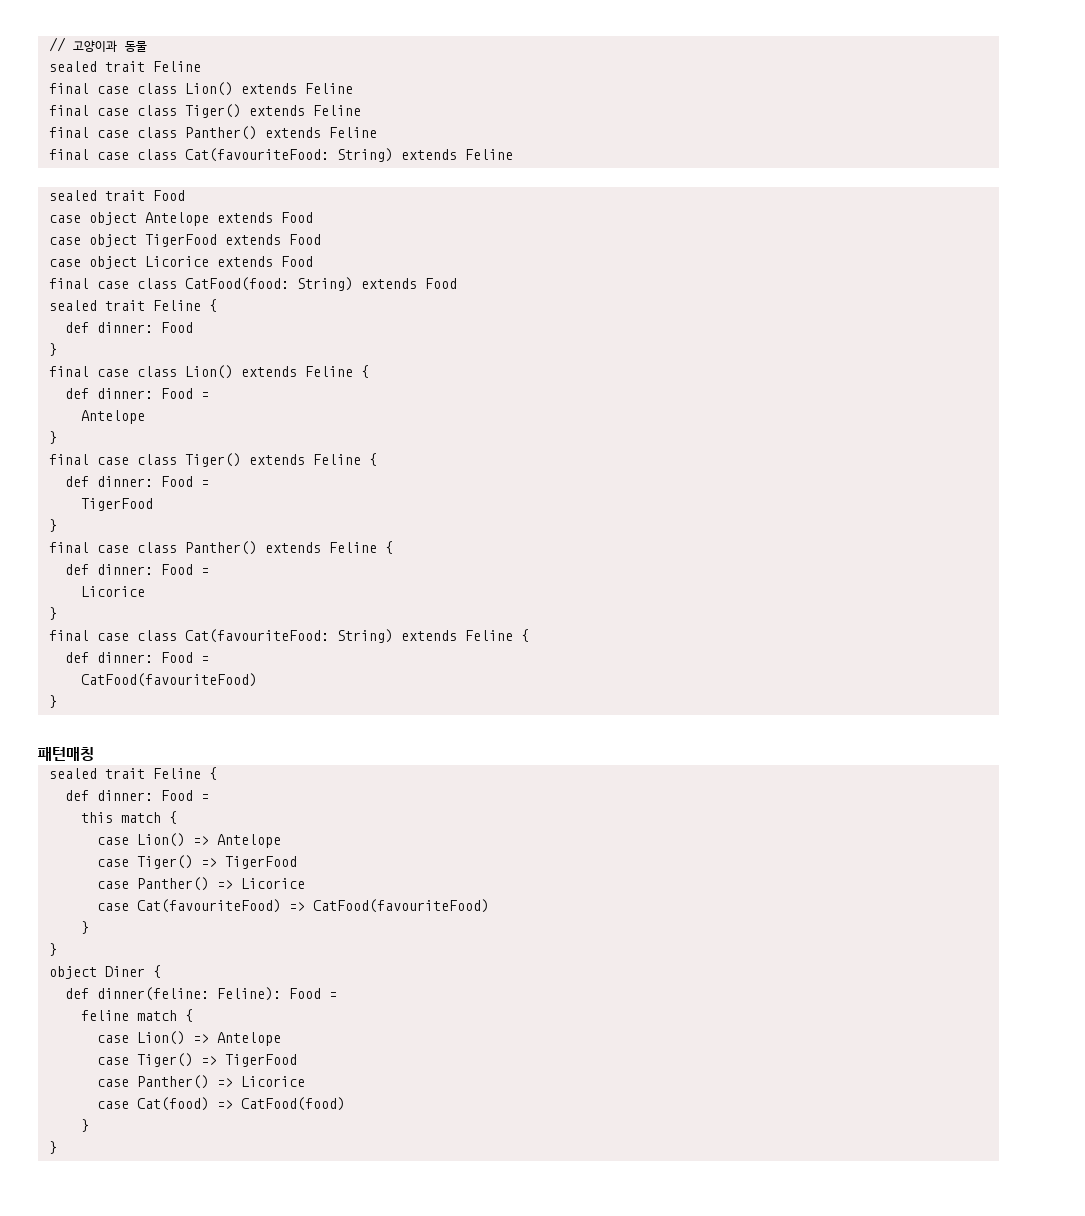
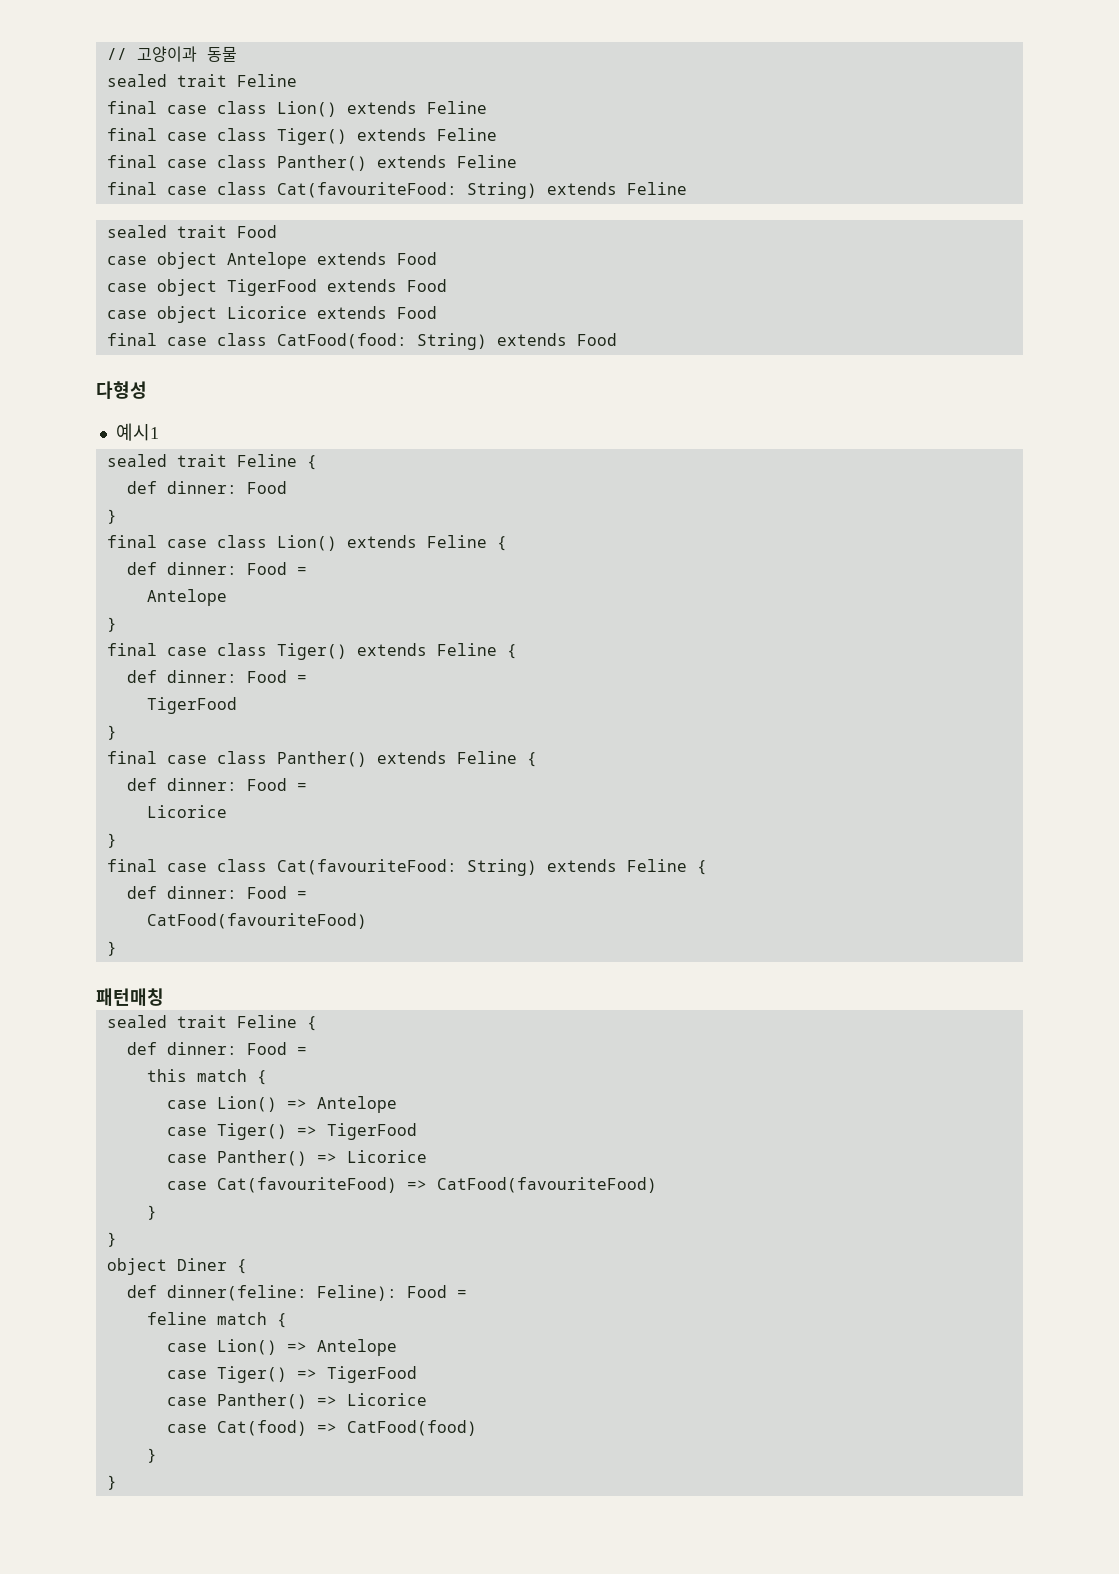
+ 다형성
+ 예시1

